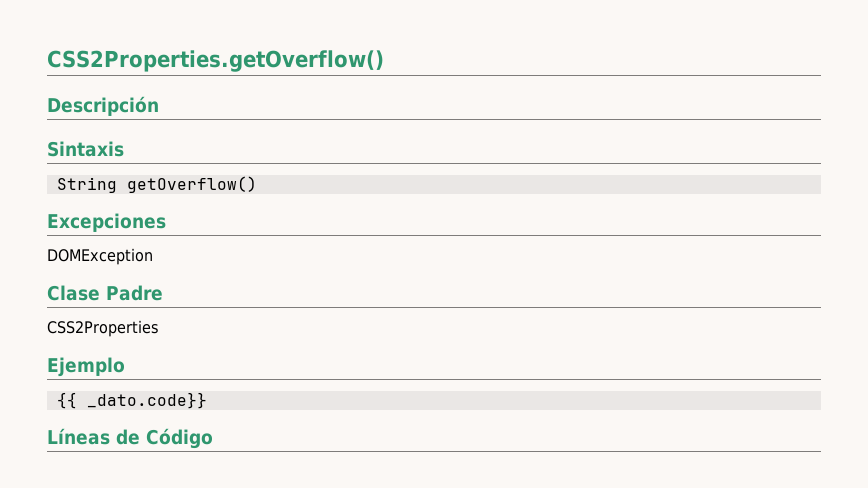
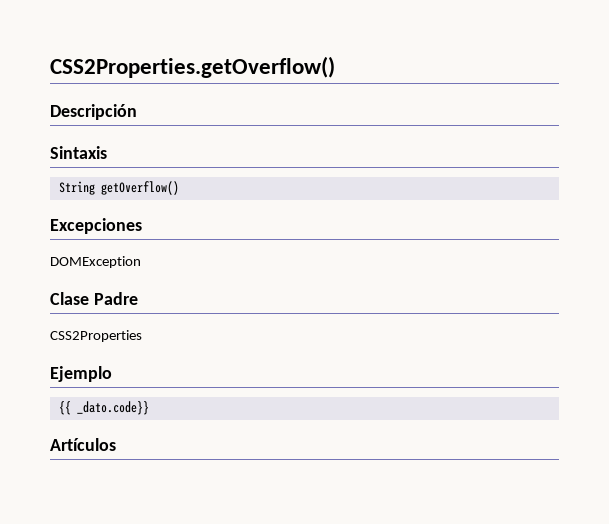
- Líneas de Código
+ Artículos

